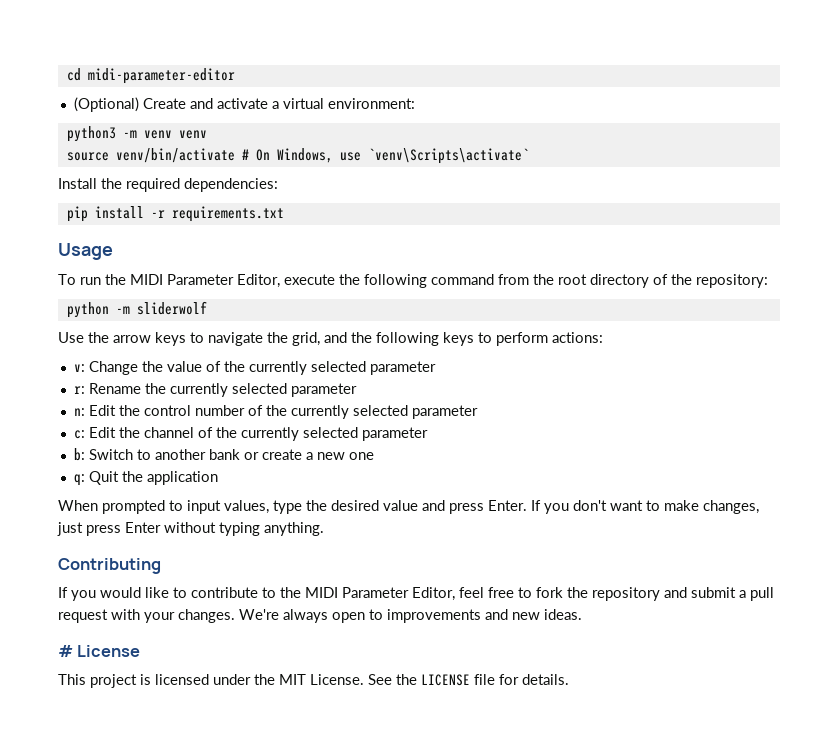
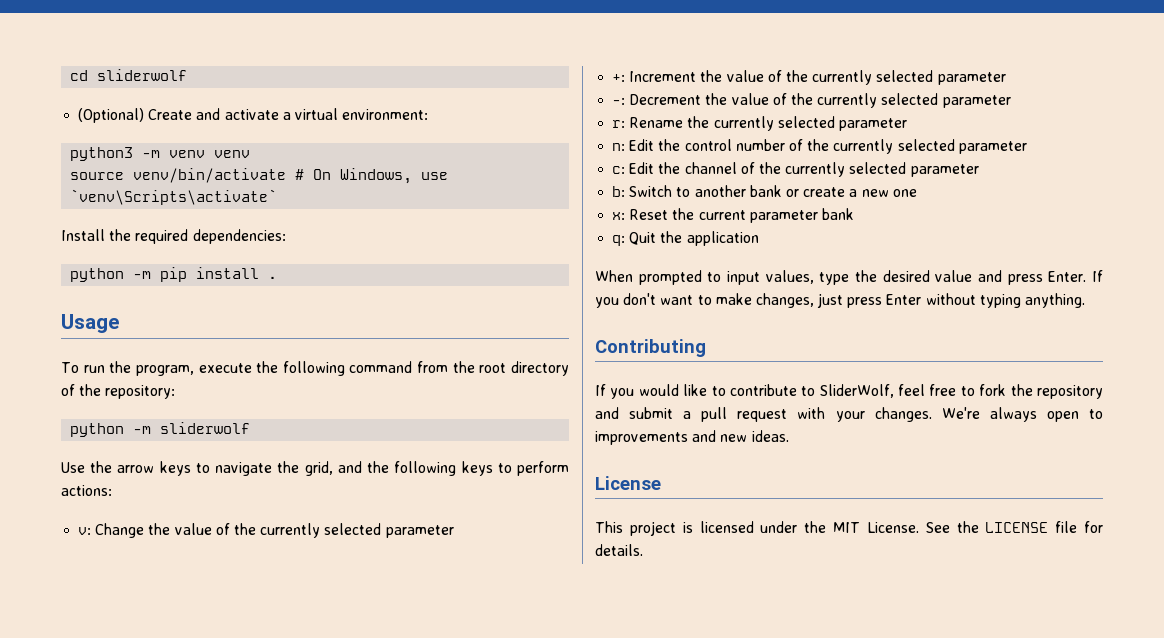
- cd midi-parameter-editor
+ cd sliderwolf
- pip install -r requirements.txt
+ python -m pip install .
- To run the MIDI Parameter Editor, execute the following command from the root directory of the repository:
+ To run the program, execute the following command from the root directory of the repository:
+ +: Increment the value of the currently selected parameter
+ -: Decrement the value of the currently selected parameter
+ x: Reset the current parameter bank
- If you would like to contribute to the MIDI Parameter Editor, feel free to fork the repository and submit a pull request with your changes.
+ If you would like to contribute to SliderWolf, feel free to fork the repository and submit a pull request with your changes.
- # License
+ License

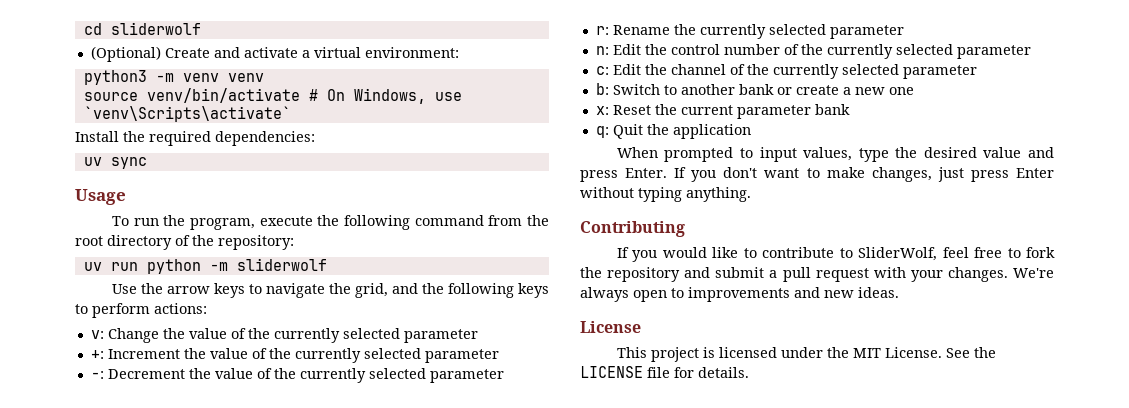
- python -m pip install .
+ uv sync
- python -m sliderwolf
+ uv run python -m sliderwolf

